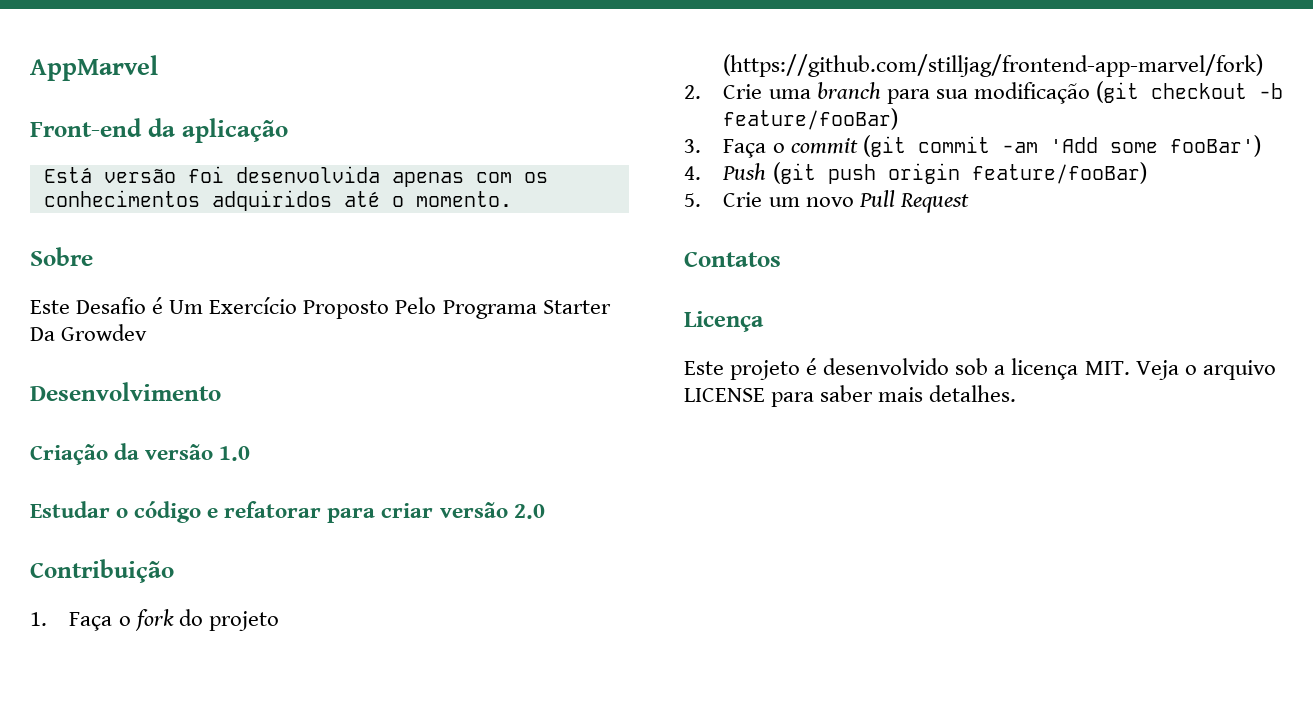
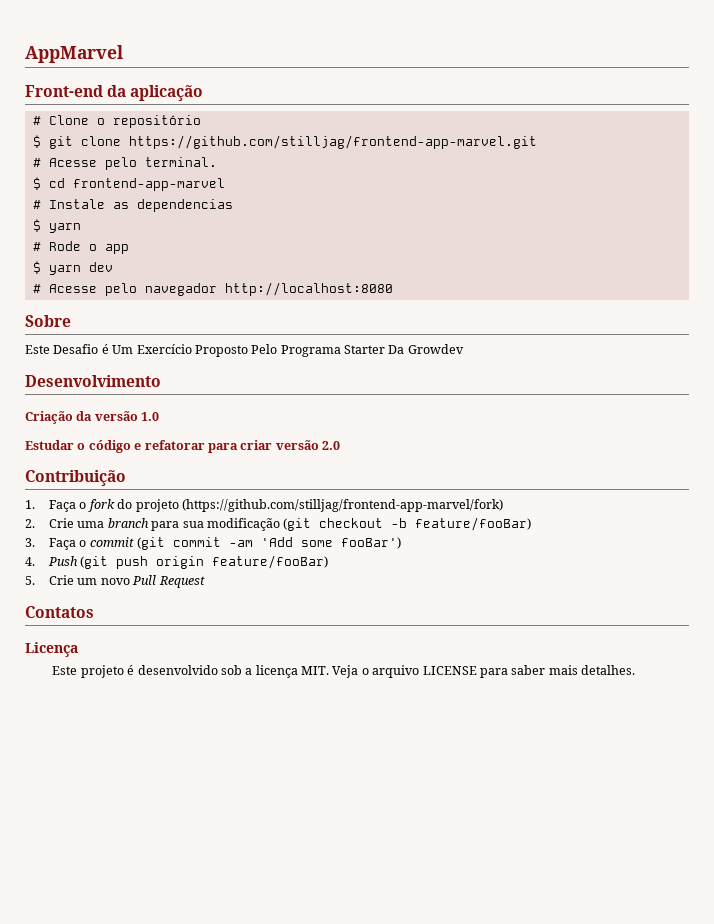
- Está versão foi desenvolvida apenas com os conhecimentos adquiridos até o momento.
+ # Clone o repositório
+ $ git clone https://github.com/stilljag/frontend-app-marvel.git
+ # Acesse pelo terminal.
+ $ cd frontend-app-marvel
+ # Instale as dependencias
+ $ yarn
+ # Rode o app
+ $ yarn dev
+ # Acesse pelo navegador http://localhost:8080

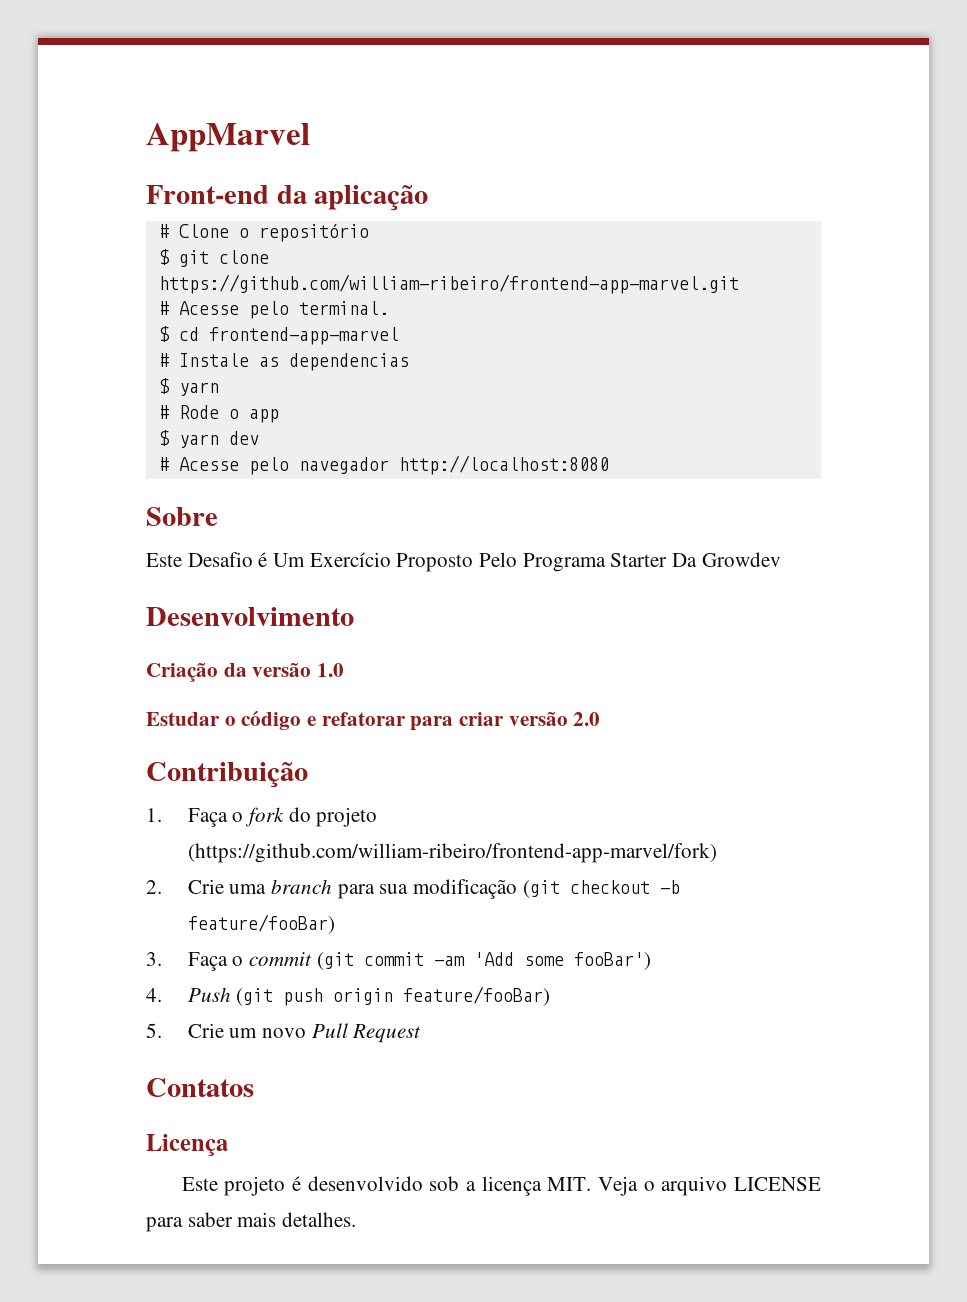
- $ git clone https://github.com/stilljag/frontend-app-marvel.git
+ $ git clone https://github.com/william-ribeiro/frontend-app-marvel.git
- 1. Faça o fork do projeto (https://github.com/stilljag/frontend-app-marvel/fork)
+ 1. Faça o fork do projeto (https://github.com/william-ribeiro/frontend-app-marvel/fork)

